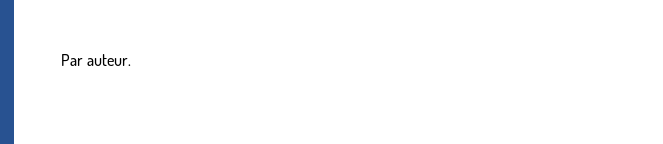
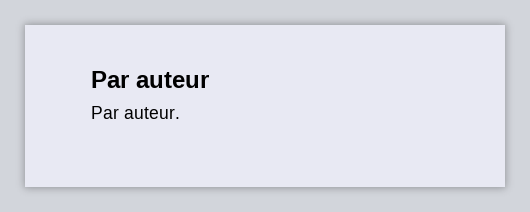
+ Par auteur

